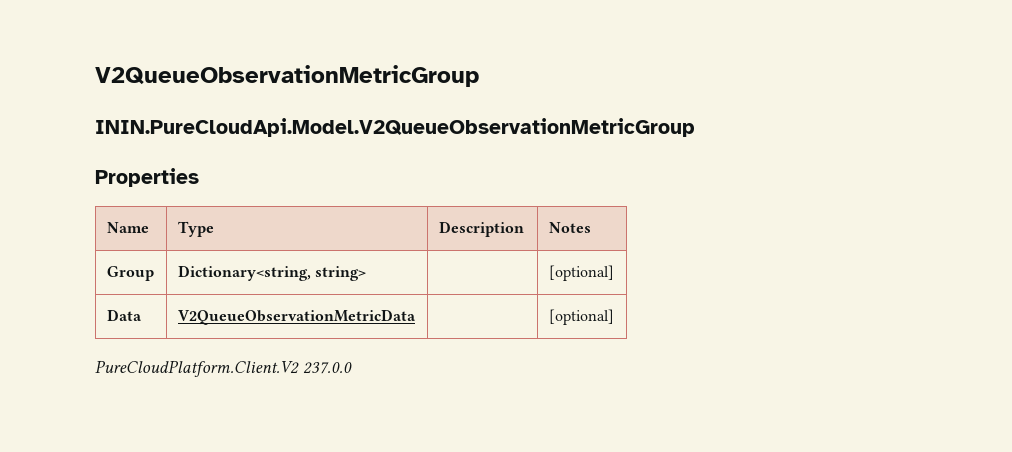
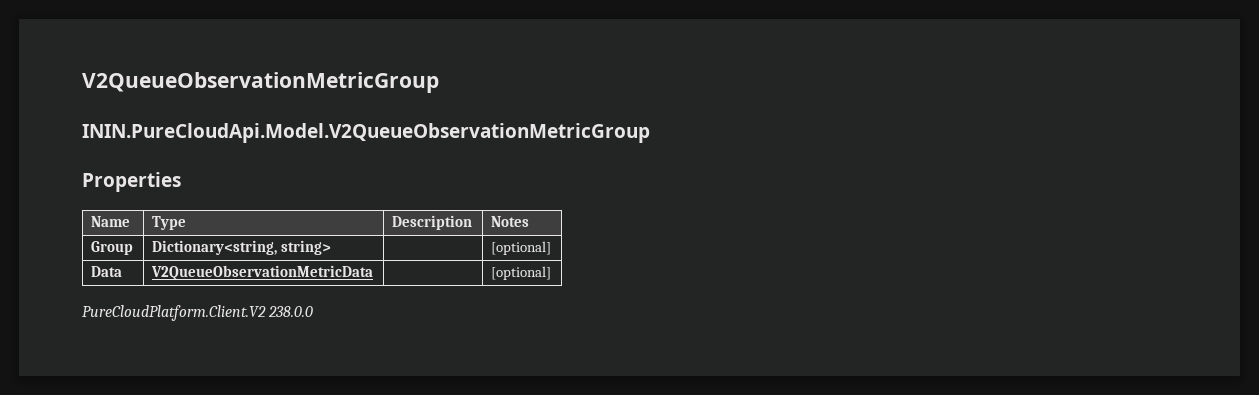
- PureCloudPlatform.Client.V2 237.0.0
+ PureCloudPlatform.Client.V2 238.0.0

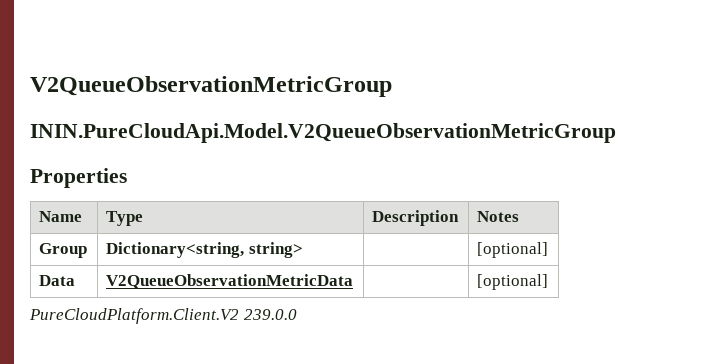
- PureCloudPlatform.Client.V2 238.0.0
+ PureCloudPlatform.Client.V2 239.0.0

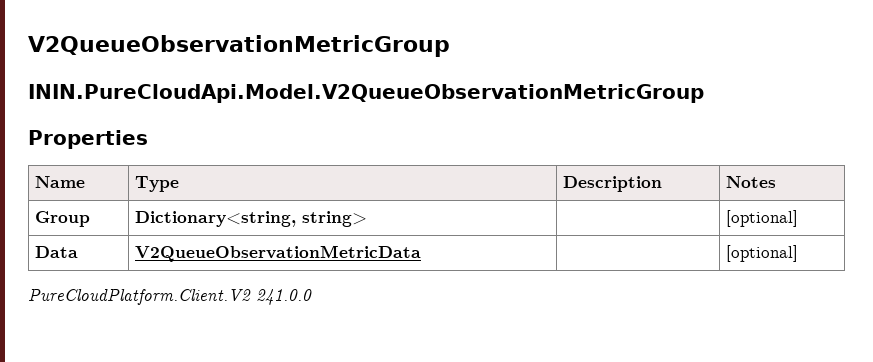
- PureCloudPlatform.Client.V2 239.0.0
+ PureCloudPlatform.Client.V2 241.0.0

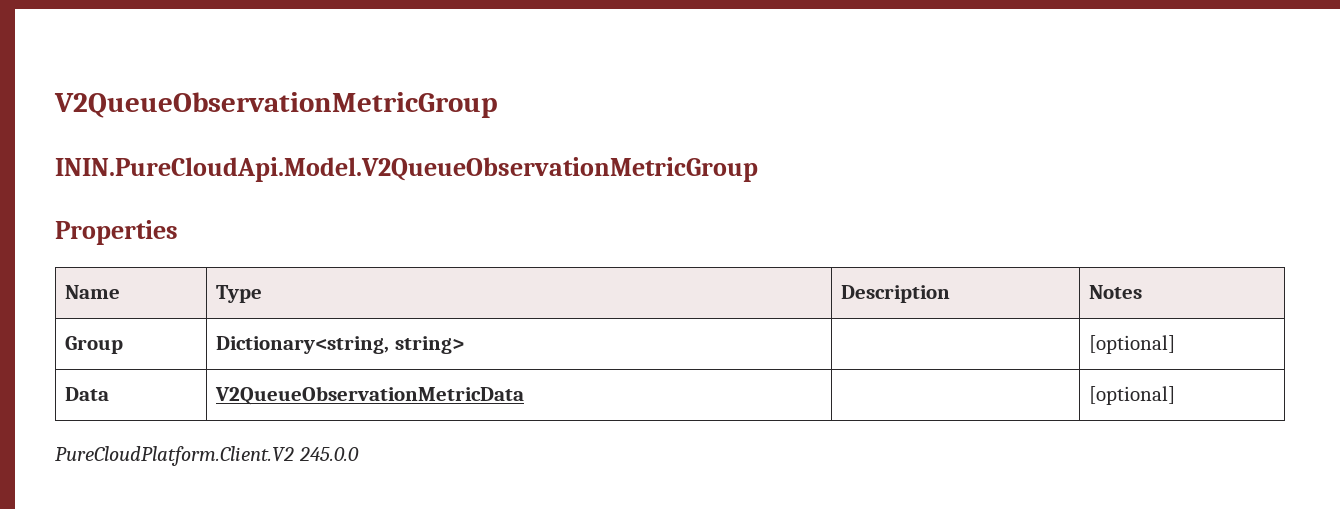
- PureCloudPlatform.Client.V2 241.0.0
+ PureCloudPlatform.Client.V2 245.0.0

